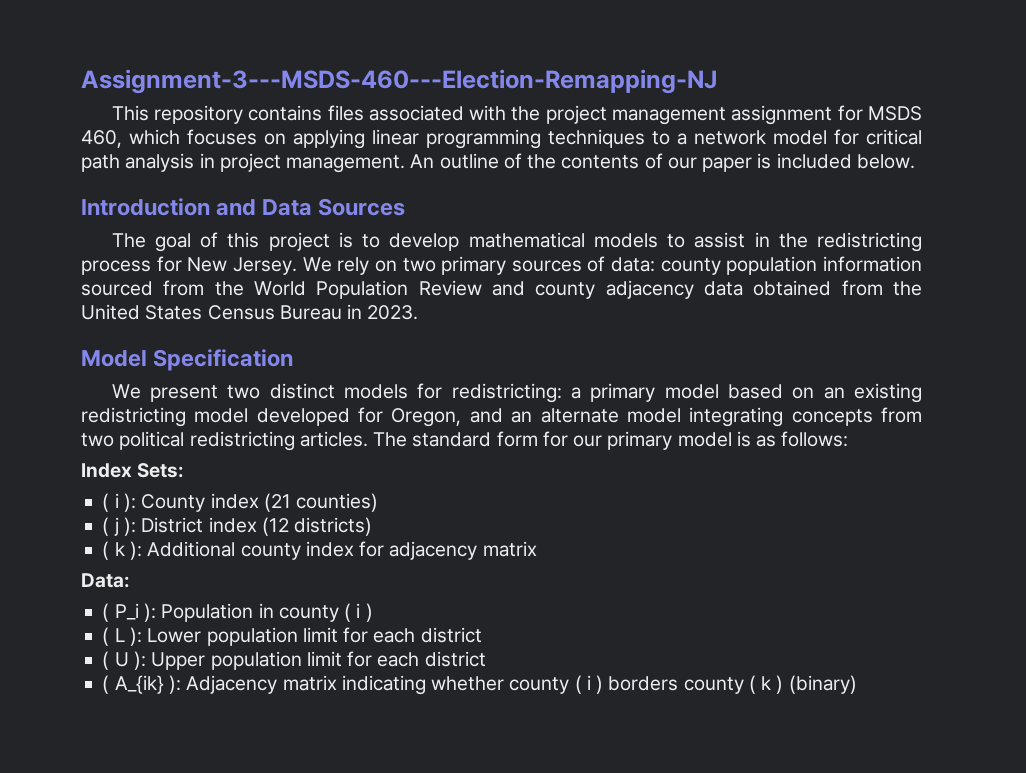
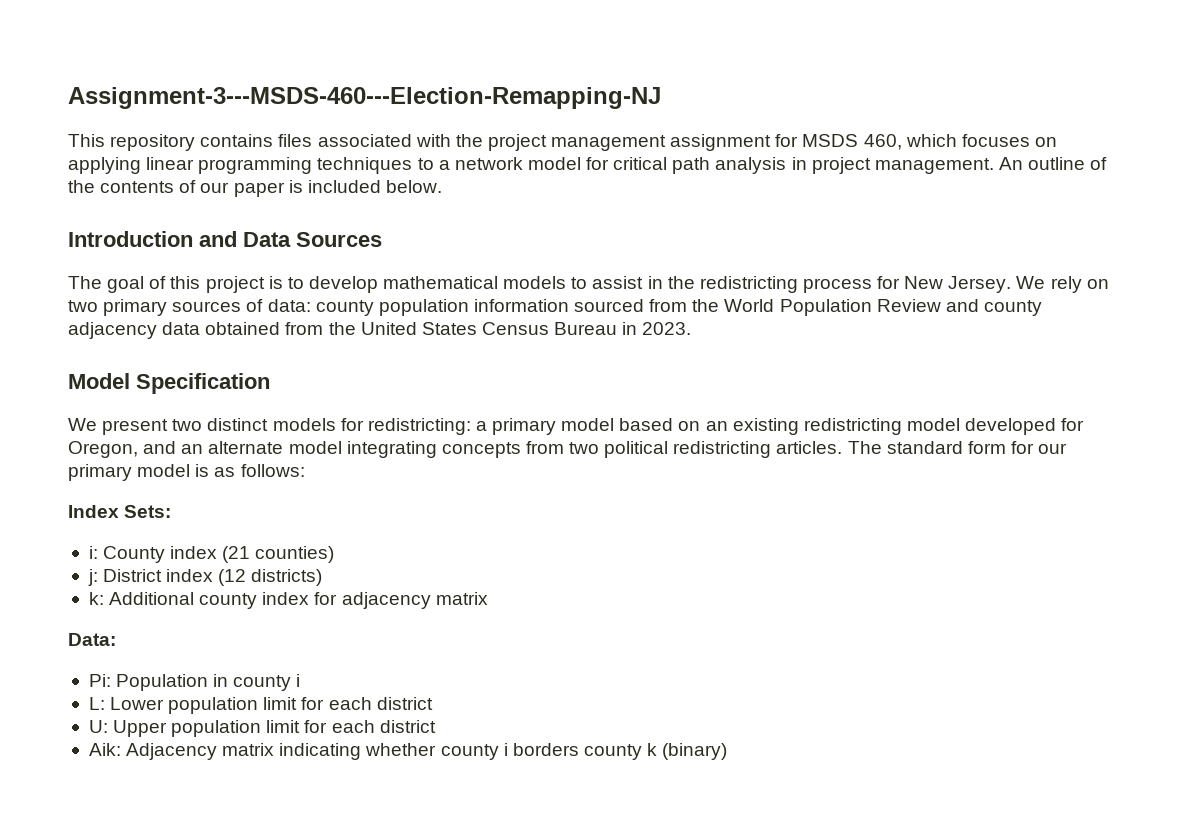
- ( i ): County index (21 counties)
+ i: County index (21 counties)
- ( j ): District index (12 districts)
+ j: District index (12 districts)
- ( k ): Additional county index for adjacency matrix
+ k: Additional county index for adjacency matrix
- ( P_i ): Population in county ( i )
- ( L ): Lower population limit for each district
+ Pi: Population in county i
+ L: Lower population limit for each district
- ( U ): Upper population limit for each district
+ U: Upper population limit for each district
- ( A_{ik} ): Adjacency matrix indicating whether county ( i ) borders county ( k ) (binary)
+ Aik: Adjacency matrix indicating whether county i borders county k (binary)

